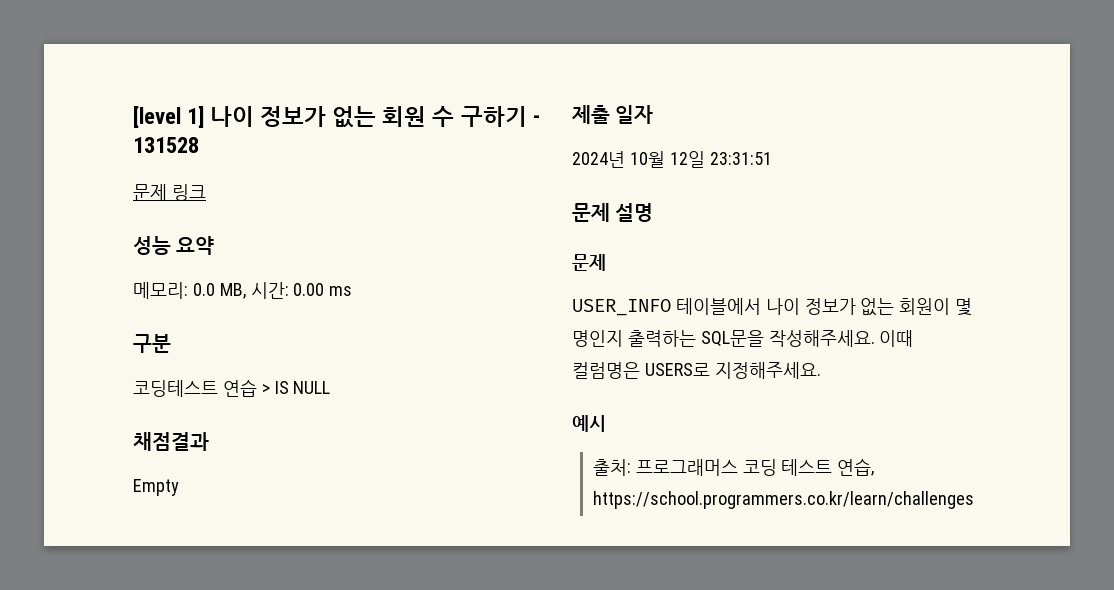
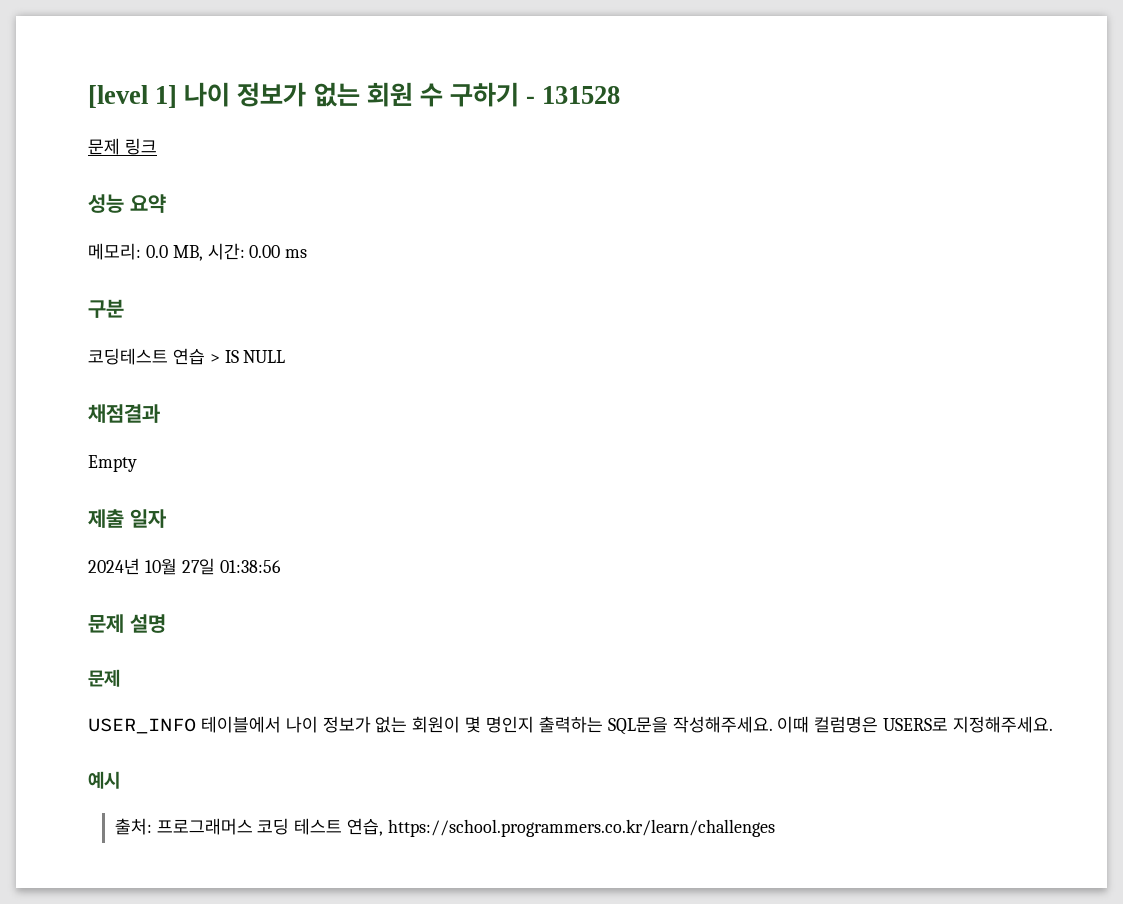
- 2024년 10월 12일 23:31:51
+ 2024년 10월 27일 01:38:56

